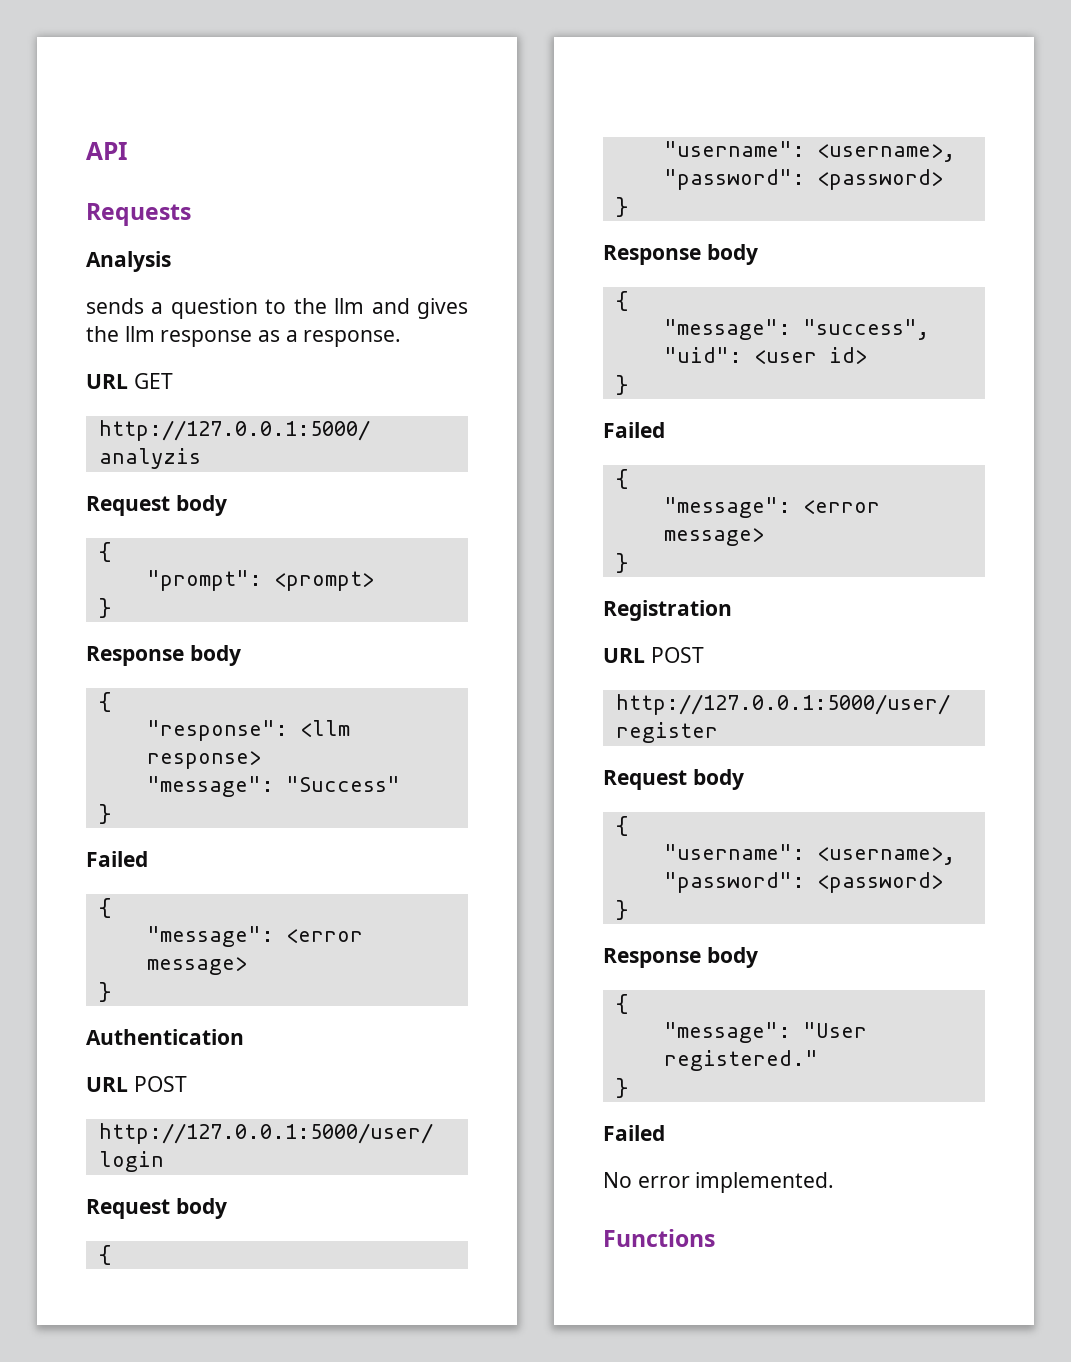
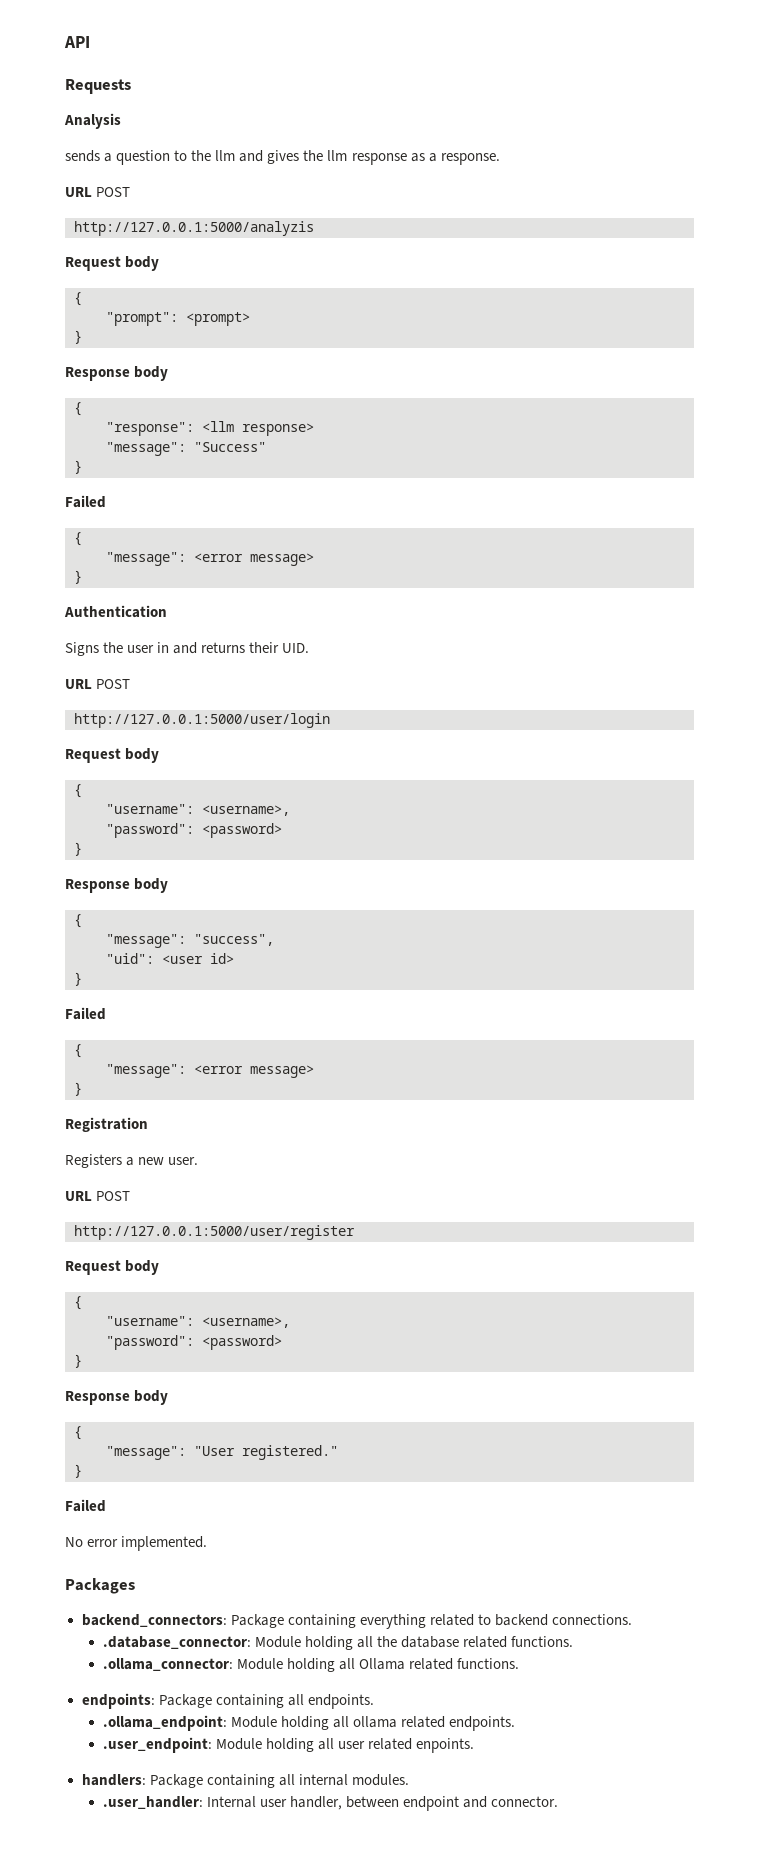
  sends a question to the llm and gives the llm response as a response.
- URL GET
+ URL POST
+ Signs the user in and returns their UID.
+ Registers a new user.
- Functions
+ Packages
+ backend_connectors: Package containing everything related to backend connections.
+ .database_connector: Module holding all the database related functions.
+ .ollama_connector: Module holding all Ollama related functions.
+ endpoints: Package containing all endpoints.
+ .ollama_endpoint: Module holding all ollama related endpoints.
+ .user_endpoint: Module holding all user related enpoints.
+ handlers: Package containing all internal modules.
+ .user_handler: Internal user handler, between endpoint and connector.

